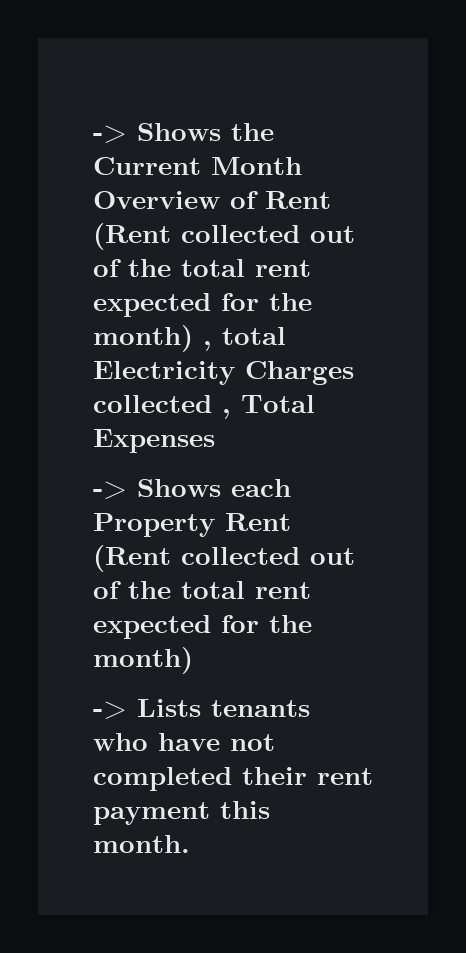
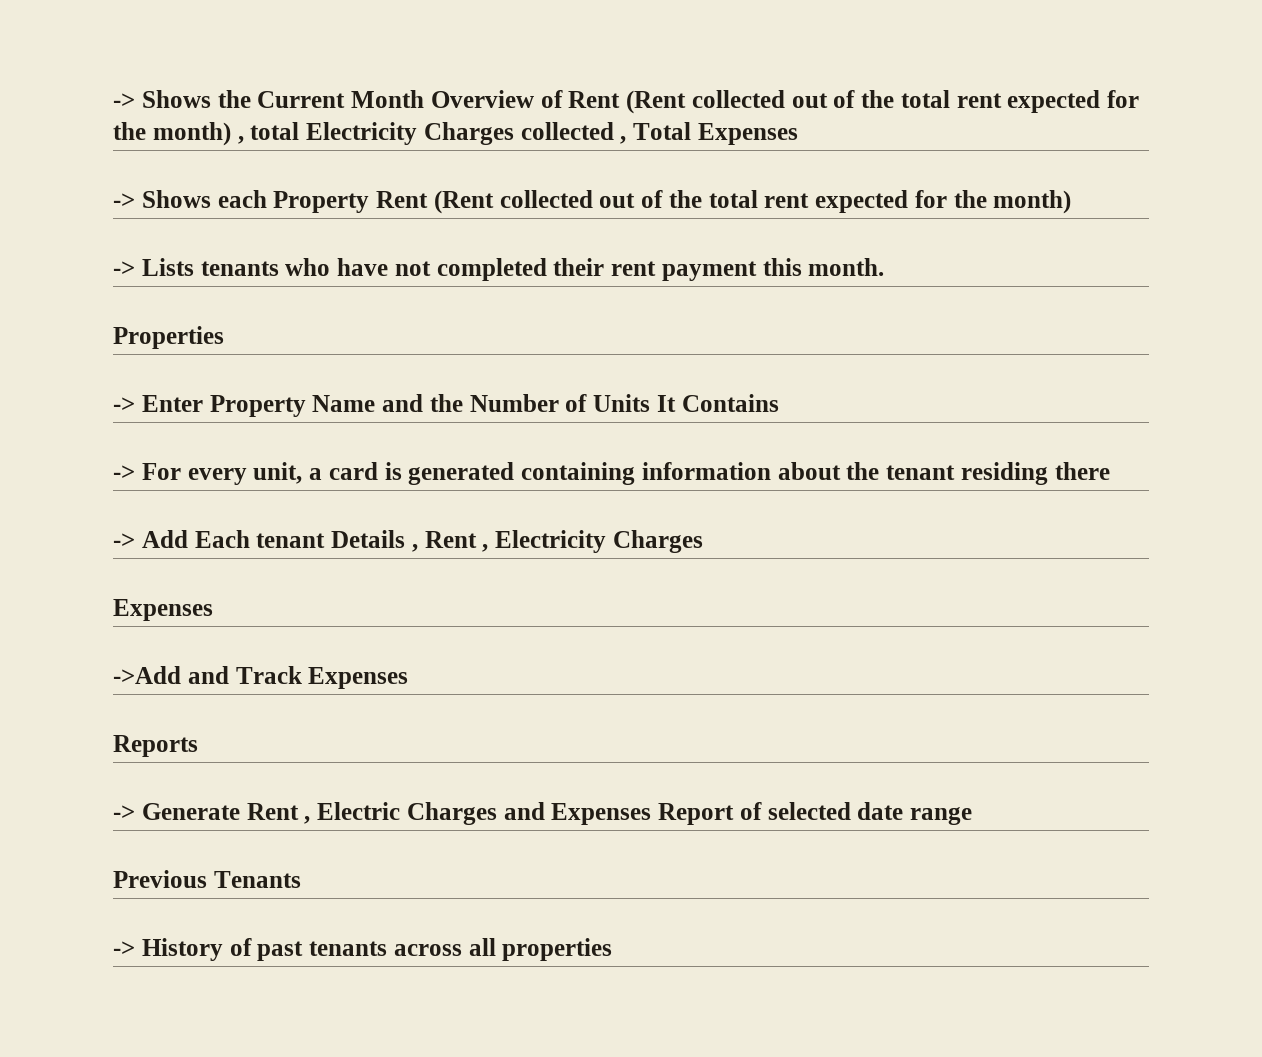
+ Properties
+ -> Enter Property Name and the Number of Units It Contains
+ -> For every unit, a card is generated containing information about the tenant residing there
+ -> Add Each tenant Details , Rent , Electricity Charges
+ Expenses
+ ->Add and Track Expenses
+ Reports
+ -> Generate Rent , Electric Charges and Expenses Report of selected date range
+ Previous Tenants
+ -> History of past tenants across all properties

